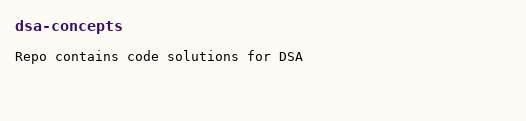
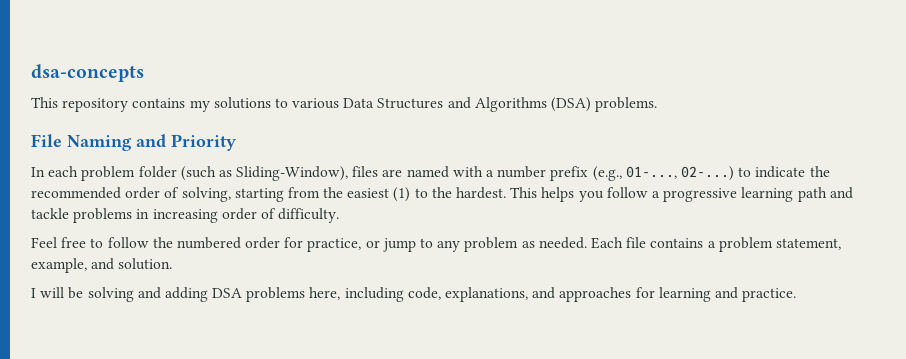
- Repo contains code solutions for DSA
+ This repository contains my solutions to various Data Structures and Algorithms (DSA) problems.
+ File Naming and Priority
+ In each problem folder (such as Sliding-Window), files are named with a number prefix (e.g., 01-..., 02-...) to indicate the recommended order of solving, starting from the easiest (1) to the hardest. This helps you follow a progressive learning path and tackle problems in increasing order of difficulty.
+ Feel free to follow the numbered order for practice, or jump to any problem as needed. Each file contains a problem statement, example, and solution.
+ I will be solving and adding DSA problems here, including code, explanations, and approaches for learning and practice.

